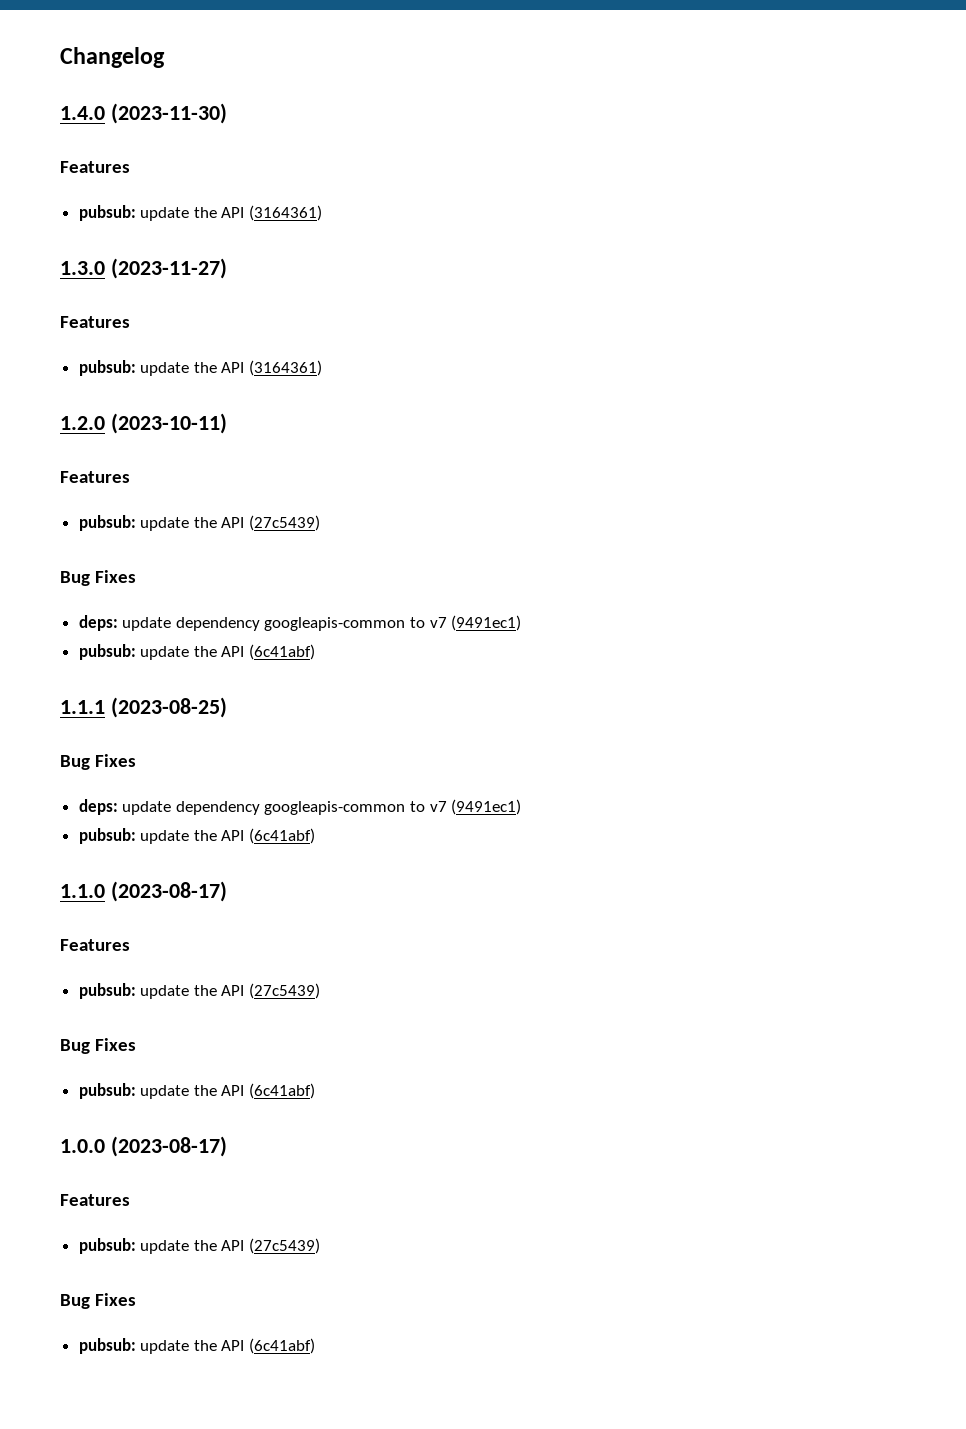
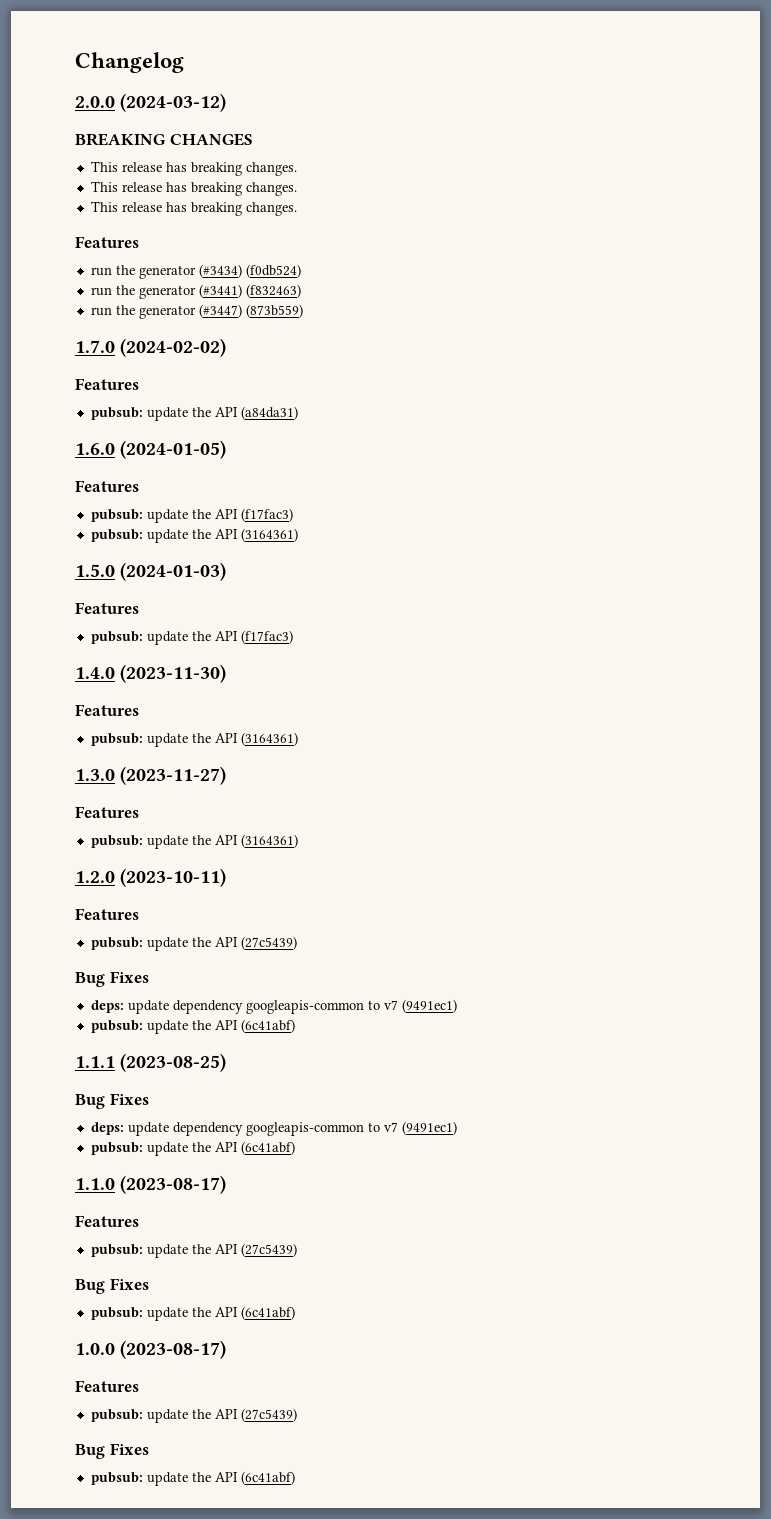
+ 2.0.0 (2024-03-12)
+ BREAKING CHANGES
+ This release has breaking changes.
+ This release has breaking changes.
+ This release has breaking changes.
+ Features
+ run the generator (#3434) (f0db524)
+ run the generator (#3441) (f832463)
+ run the generator (#3447) (873b559)
+ 1.7.0 (2024-02-02)
+ Features
+ pubsub: update the API (a84da31)
+ 1.6.0 (2024-01-05)
+ Features
+ pubsub: update the API (f17fac3)
+ pubsub: update the API (3164361)
+ 1.5.0 (2024-01-03)
+ Features
+ pubsub: update the API (f17fac3)

